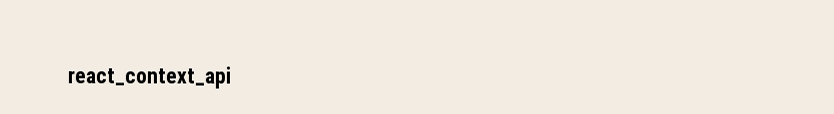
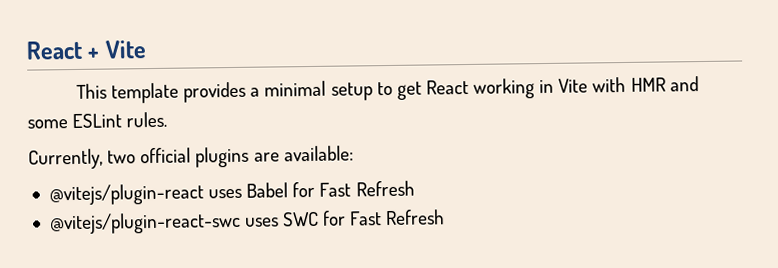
- react_context_api
+ React + Vite
+ This template provides a minimal setup to get React working in Vite with HMR and some ESLint rules.
+ Currently, two official plugins are available:
+ @vitejs/plugin-react uses Babel for Fast Refresh
+ @vitejs/plugin-react-swc uses SWC for Fast Refresh

